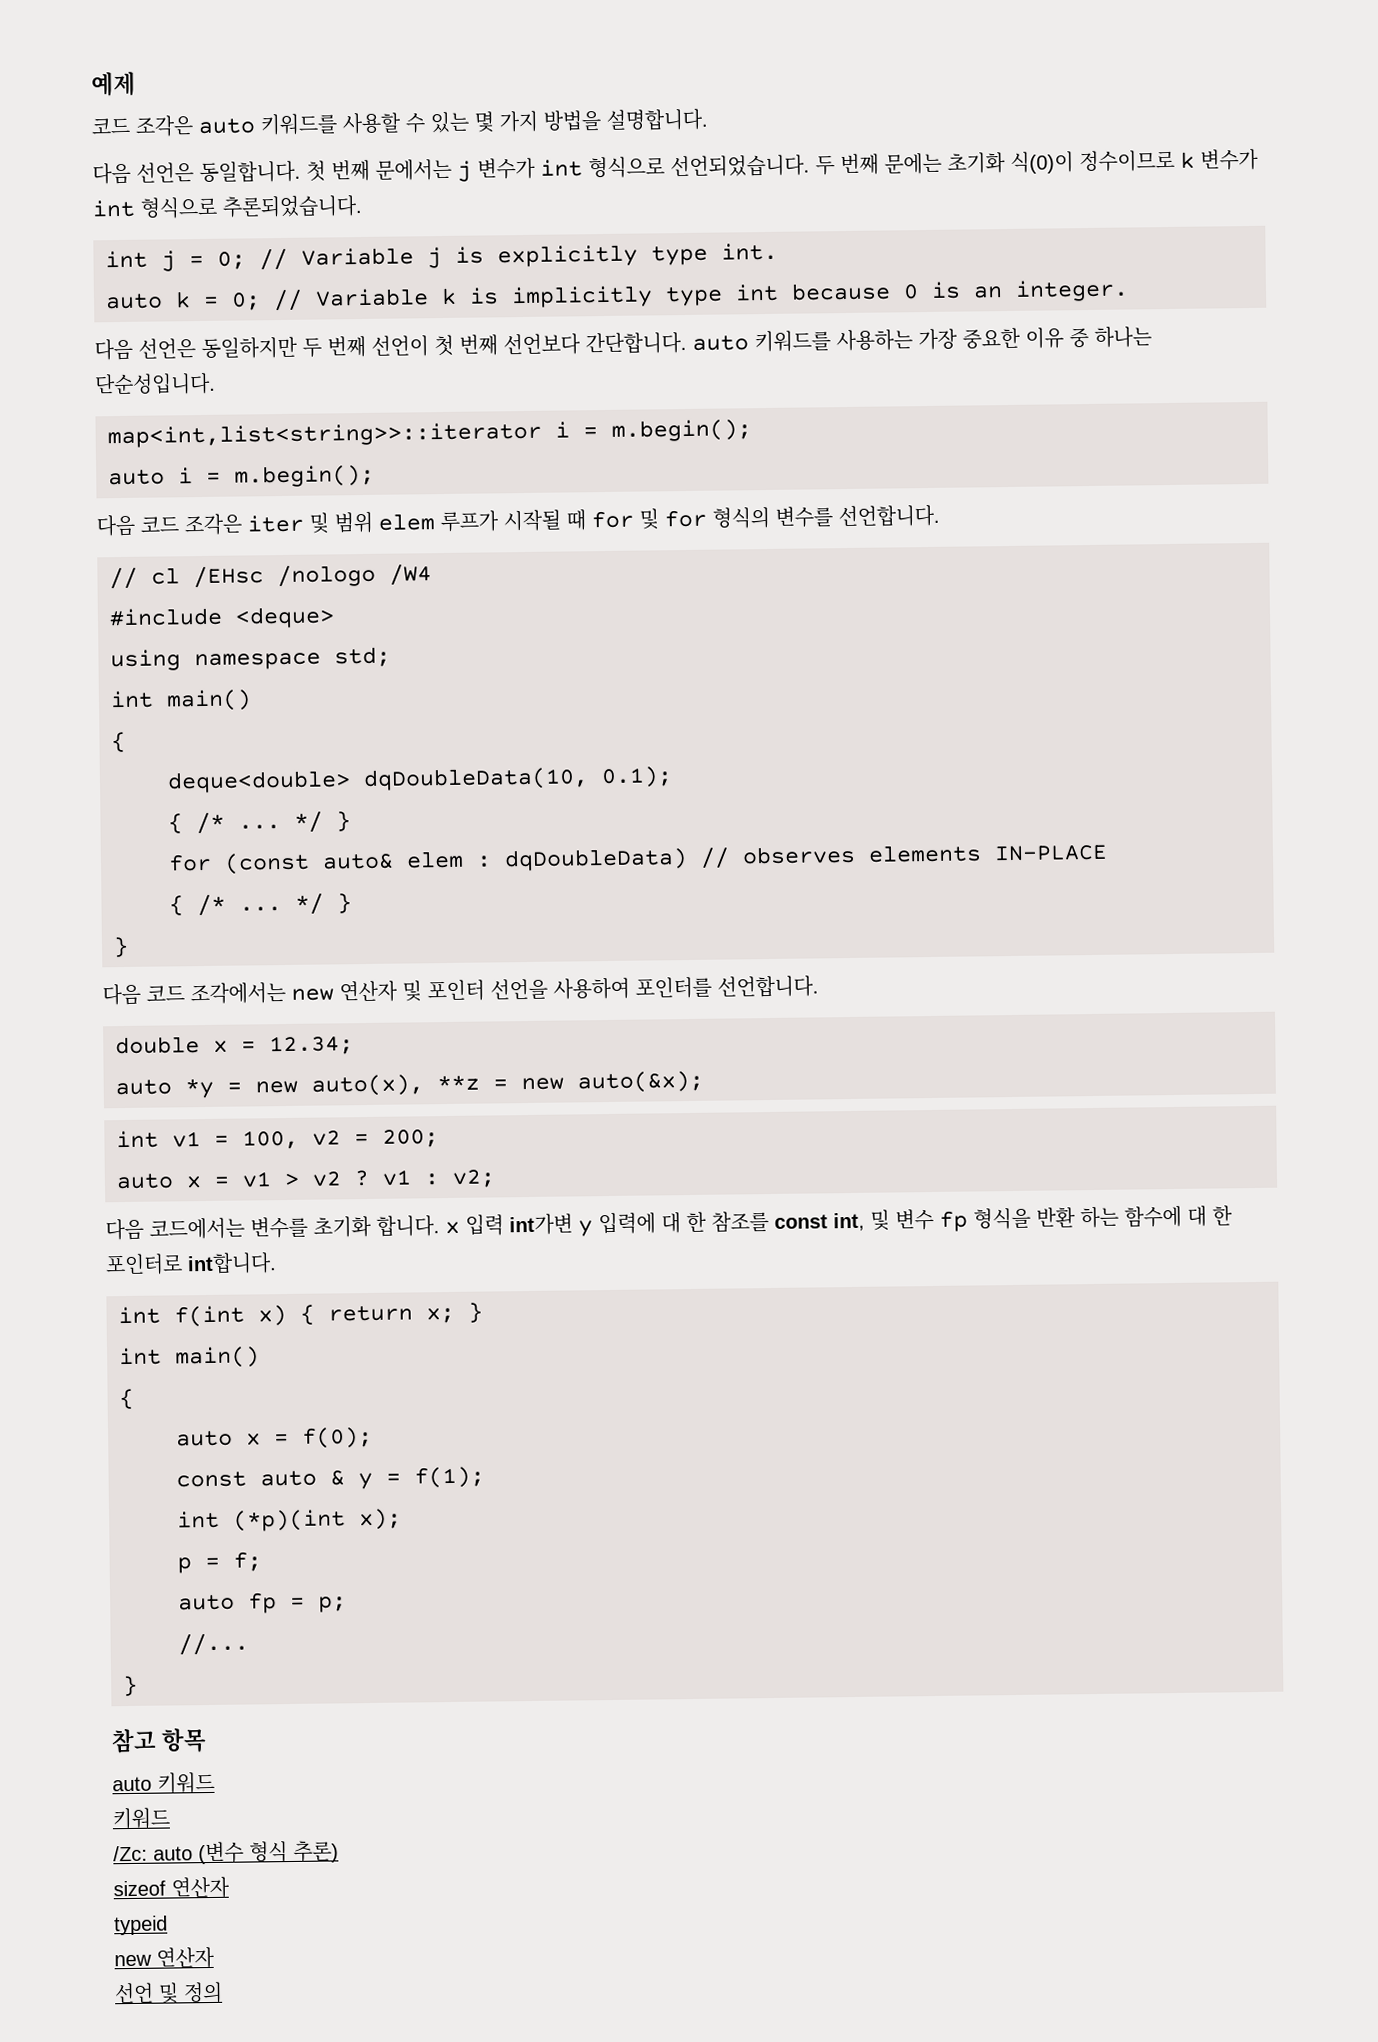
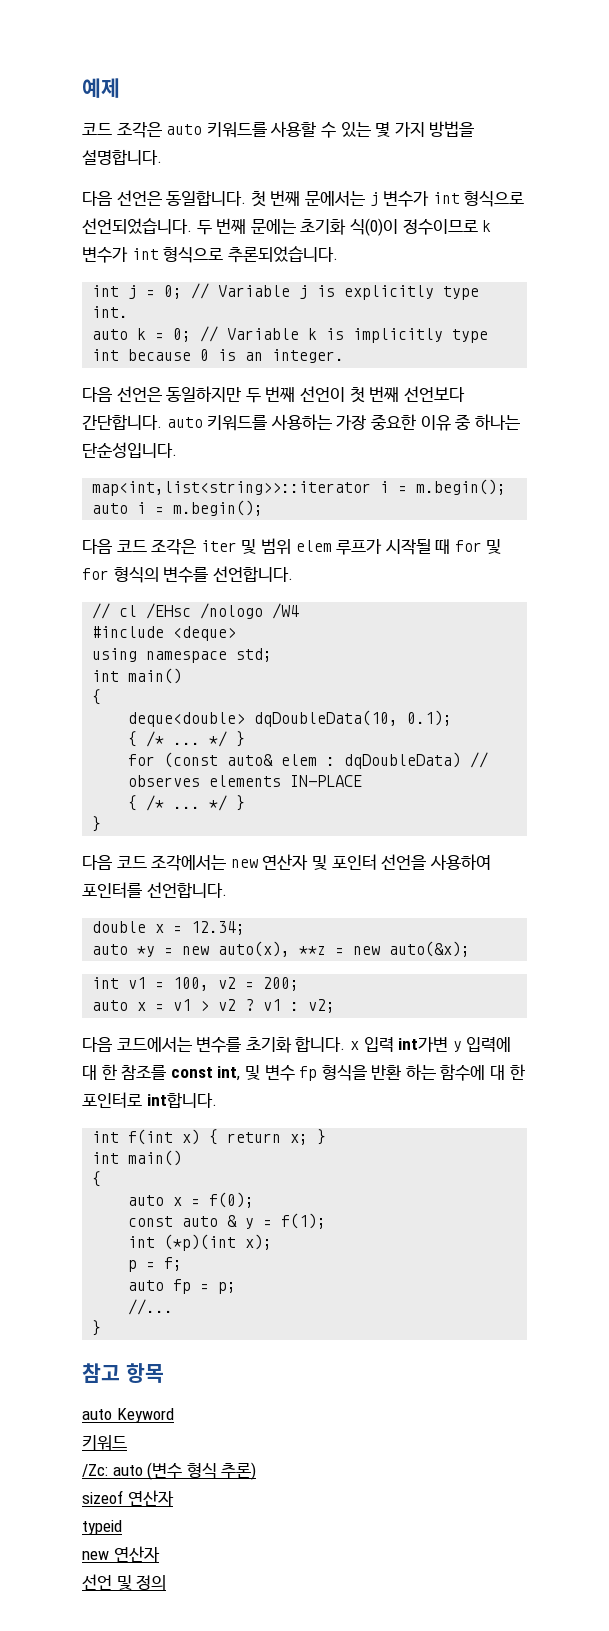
- auto 키워드
+ auto Keyword

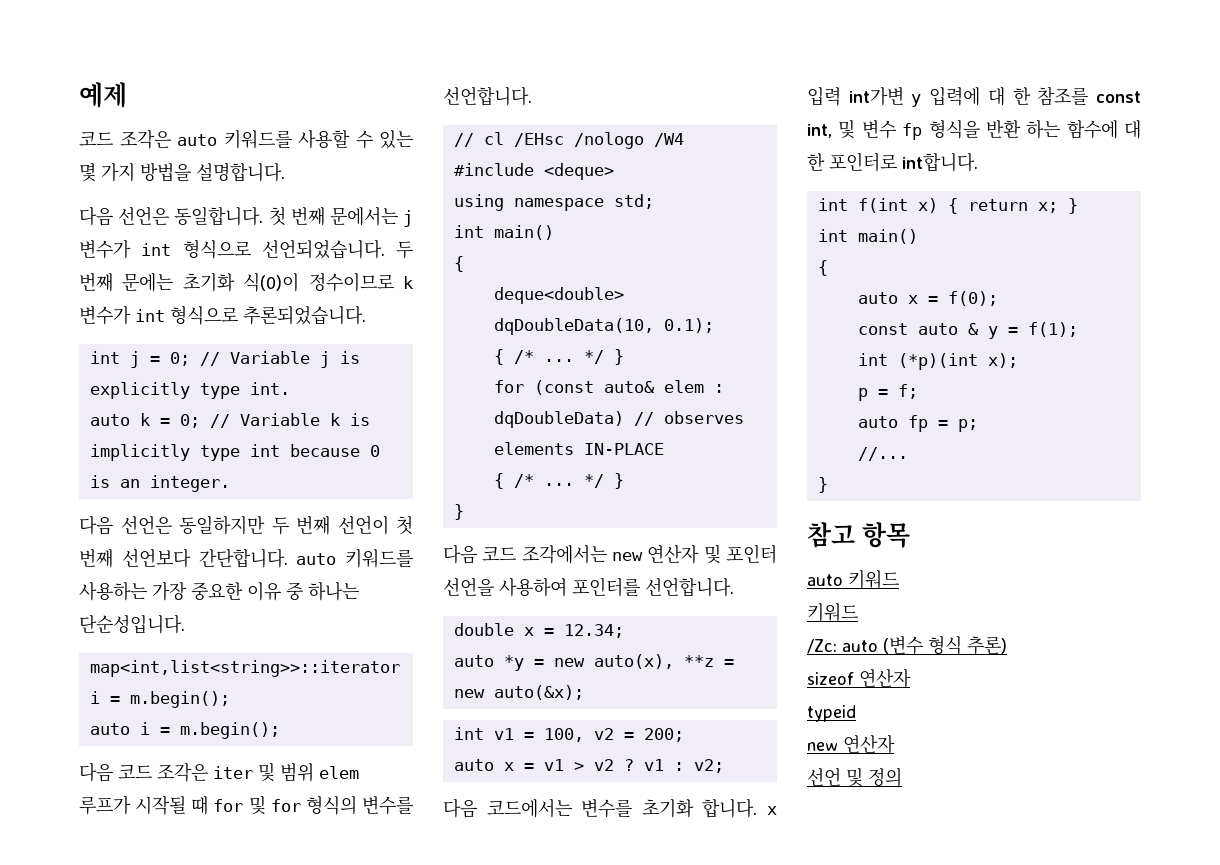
- auto Keyword
+ auto 키워드

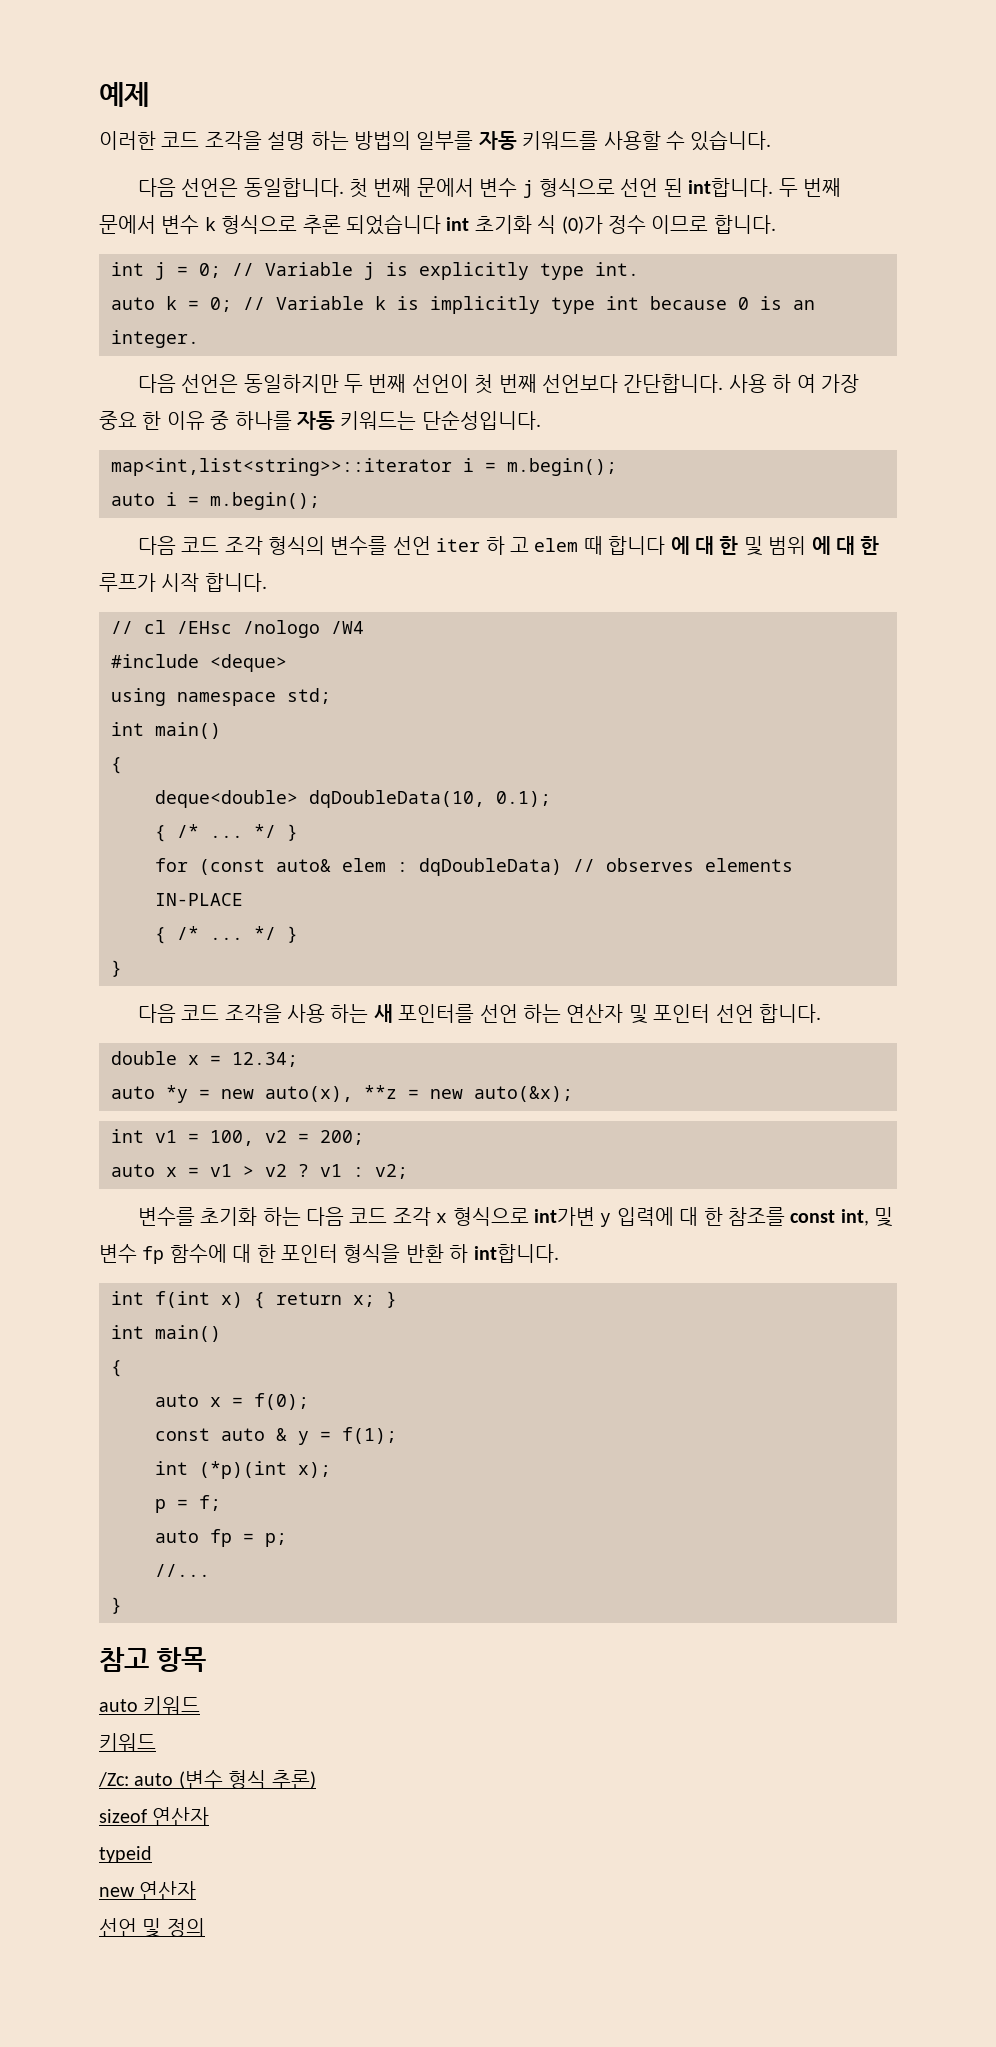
- 코드 조각은 auto 키워드를 사용할 수 있는 몇 가지 방법을 설명합니다.
+ 이러한 코드 조각을 설명 하는 방법의 일부를 자동 키워드를 사용할 수 있습니다.
- 첫 번째 문에서는 j 변수가 int 형식으로 선언되었습니다. 두 번째 문에는 초기화 식(0)이 정수이므로 k 변수가 int 형식으로 추론되었습니다.
+ 첫 번째 문에서 변수 j 형식으로 선언 된 int합니다. 두 번째 문에서 변수 k 형식으로 추론 되었습니다 int 초기화 식 (0)가 정수 이므로 합니다.
- 다음 선언은 동일하지만 두 번째 선언이 첫 번째 선언보다 간단합니다. auto 키워드를 사용하는 가장 중요한 이유 중 하나는 단순성입니다.
+ 다음 선언은 동일하지만 두 번째 선언이 첫 번째 선언보다 간단합니다. 사용 하 여 가장 중요 한 이유 중 하나를 자동 키워드는 단순성입니다.
- 다음 코드 조각은 iter 및 범위 elem 루프가 시작될 때 for 및 for 형식의 변수를 선언합니다.
+ 다음 코드 조각 형식의 변수를 선언 iter 하 고 elem 때 합니다 에 대 한 및 범위 에 대 한 루프가 시작 합니다.
- 다음 코드 조각에서는 new 연산자 및 포인터 선언을 사용하여 포인터를 선언합니다.
+ 다음 코드 조각을 사용 하는 새 포인터를 선언 하는 연산자 및 포인터 선언 합니다.
- 다음 코드에서는 변수를 초기화 합니다. x 입력 int가변 y 입력에 대 한 참조를 const int, 및 변수 fp 형식을 반환 하는 함수에 대 한 포인터로 int합니다.
+ 변수를 초기화 하는 다음 코드 조각 x 형식으로 int가변 y 입력에 대 한 참조를 const int, 및 변수 fp 함수에 대 한 포인터 형식을 반환 하 int합니다.

